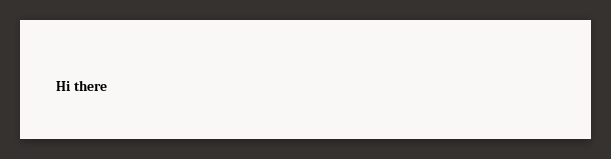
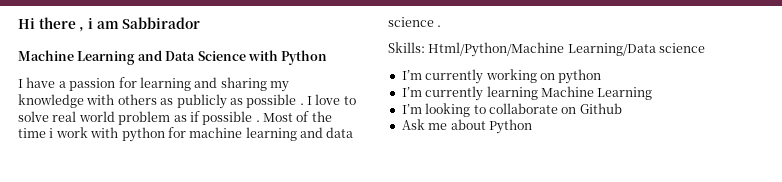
- Hi there
+ Hi there , i am Sabbirador
+ Machine Learning and Data Science with Python
+ I have a passion for learning and sharing my knowledge with others as publicly as possible . I love to solve real world problem as if possible . Most of the time i work with python for machine learning and data science .
+ Skills: Html/Python/Machine Learning/Data science
+ I’m currently working on python
+ I’m currently learning Machine Learning
+ I’m looking to collaborate on Github
+ Ask me about Python

